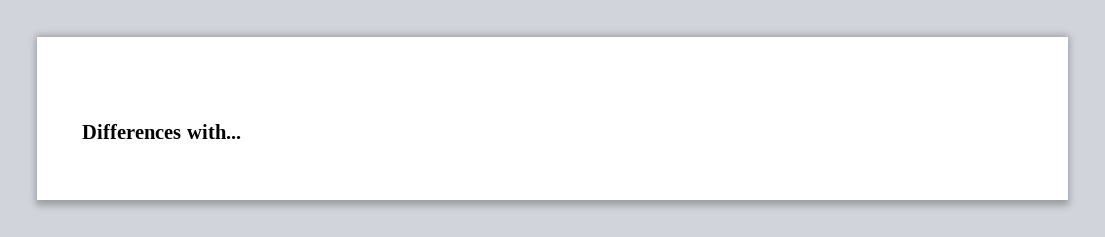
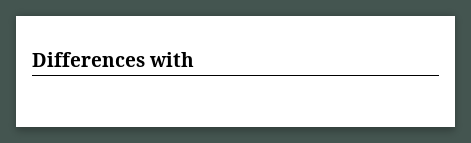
- Differences with...
+ Differences with

